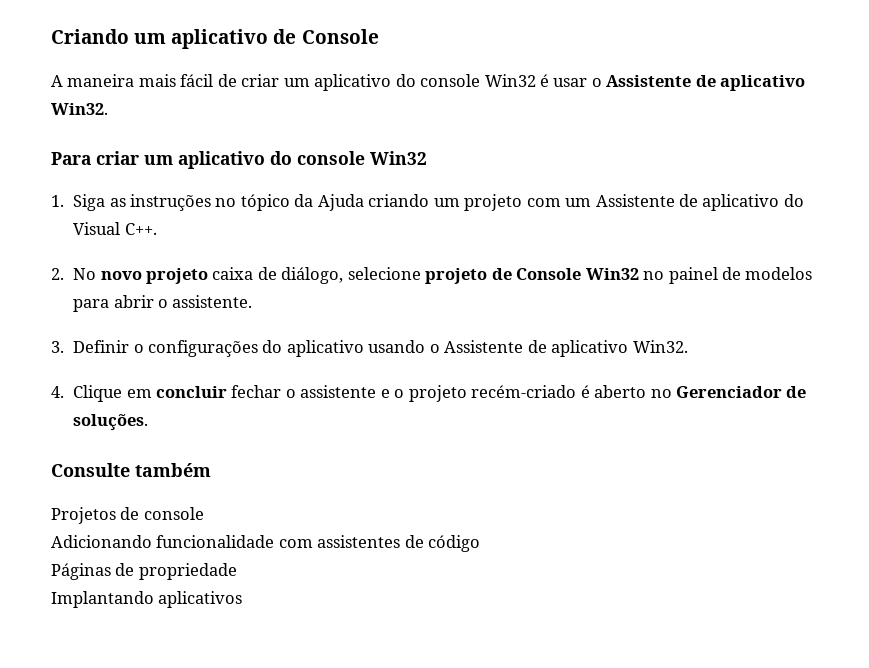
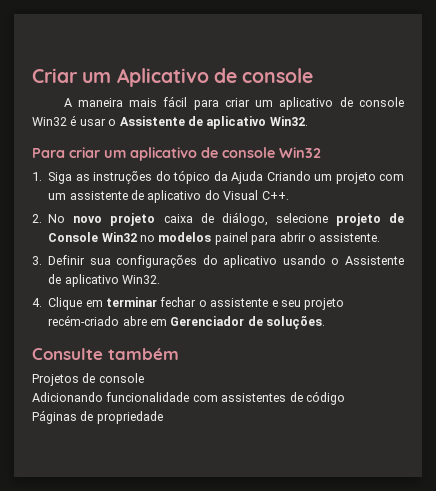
- Criando um aplicativo de Console
+ Criar um Aplicativo de console
- A maneira mais fácil de criar um aplicativo do console Win32 é usar o Assistente de aplicativo Win32.
+ A maneira mais fácil para criar um aplicativo de console Win32 é usar o Assistente de aplicativo Win32.
- Para criar um aplicativo do console Win32
+ Para criar um aplicativo de console Win32
- 1. Siga as instruções no tópico da Ajuda criando um projeto com um Assistente de aplicativo do Visual C++.
+ 1. Siga as instruções do tópico da Ajuda Criando um projeto com um assistente de aplicativo do Visual C++.
- 2. No novo projeto caixa de diálogo, selecione projeto de Console Win32 no painel de modelos para abrir o assistente.
+ 2. No novo projeto caixa de diálogo, selecione projeto de Console Win32 no modelos painel para abrir o assistente.
- 3. Definir o configurações do aplicativo usando o Assistente de aplicativo Win32.
+ 3. Definir sua configurações do aplicativo usando o Assistente de aplicativo Win32.
- 4. Clique em concluir fechar o assistente e o projeto recém-criado é aberto no Gerenciador de soluções.
+ 4. Clique em terminar fechar o assistente e seu projeto recém-criado abre em Gerenciador de soluções.
- Implantando aplicativos

